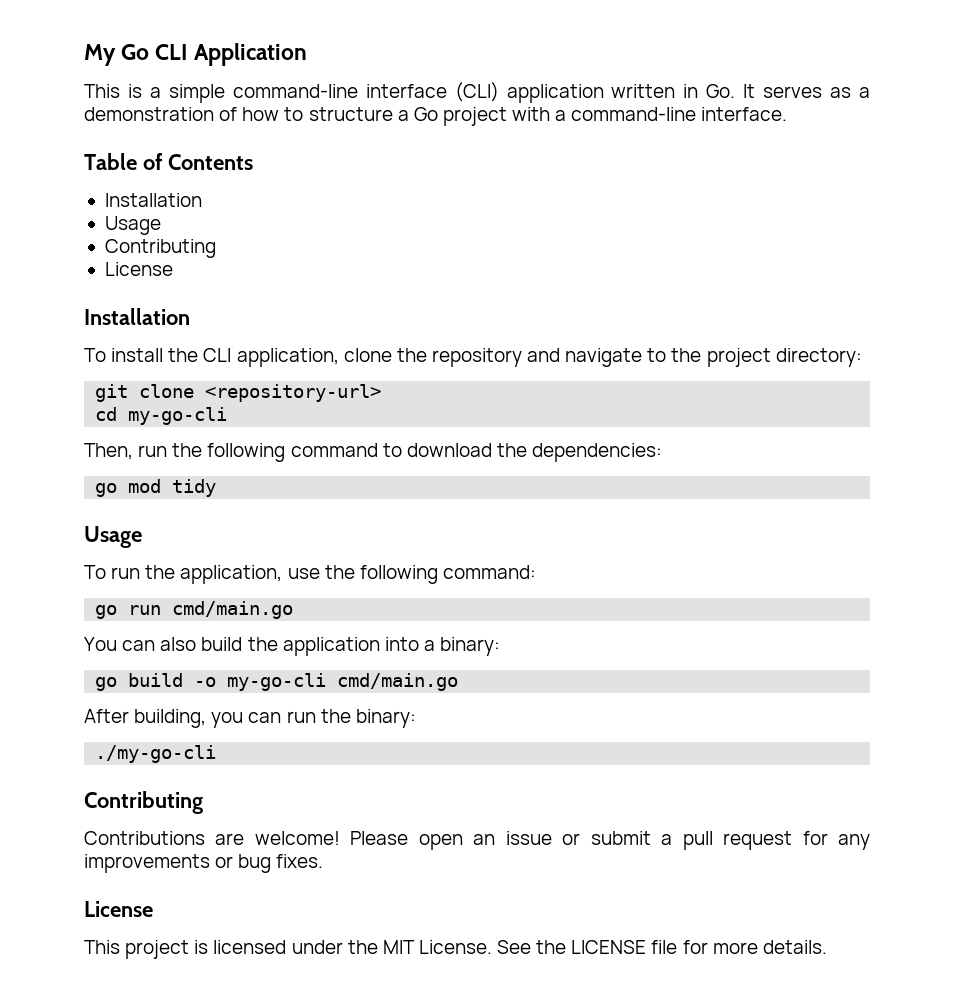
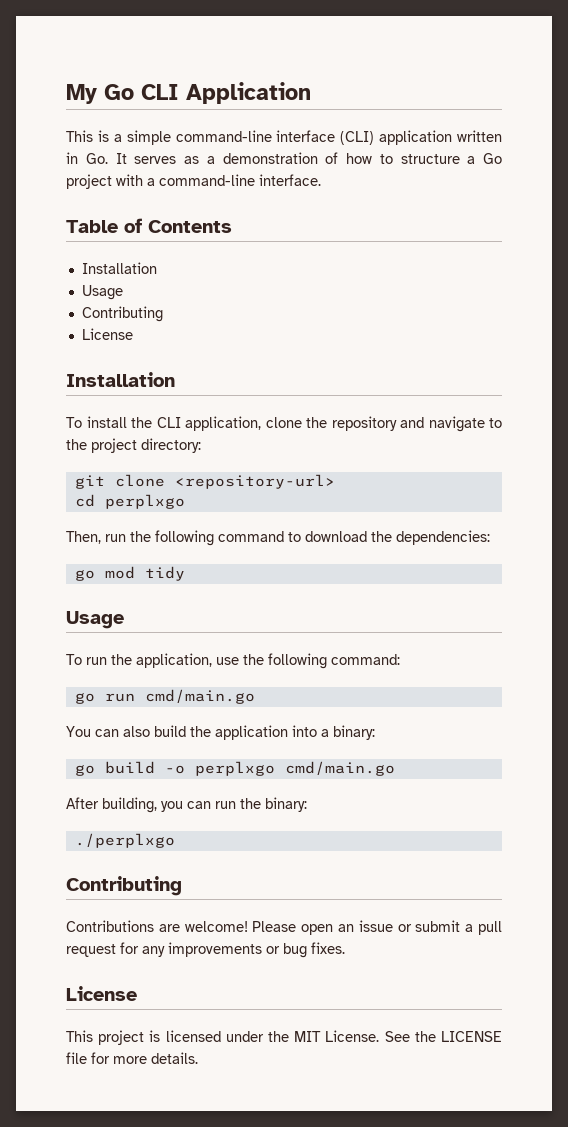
- cd my-go-cli
+ cd perplxgo
- go build -o my-go-cli cmd/main.go
+ go build -o perplxgo cmd/main.go
- ./my-go-cli
+ ./perplxgo

